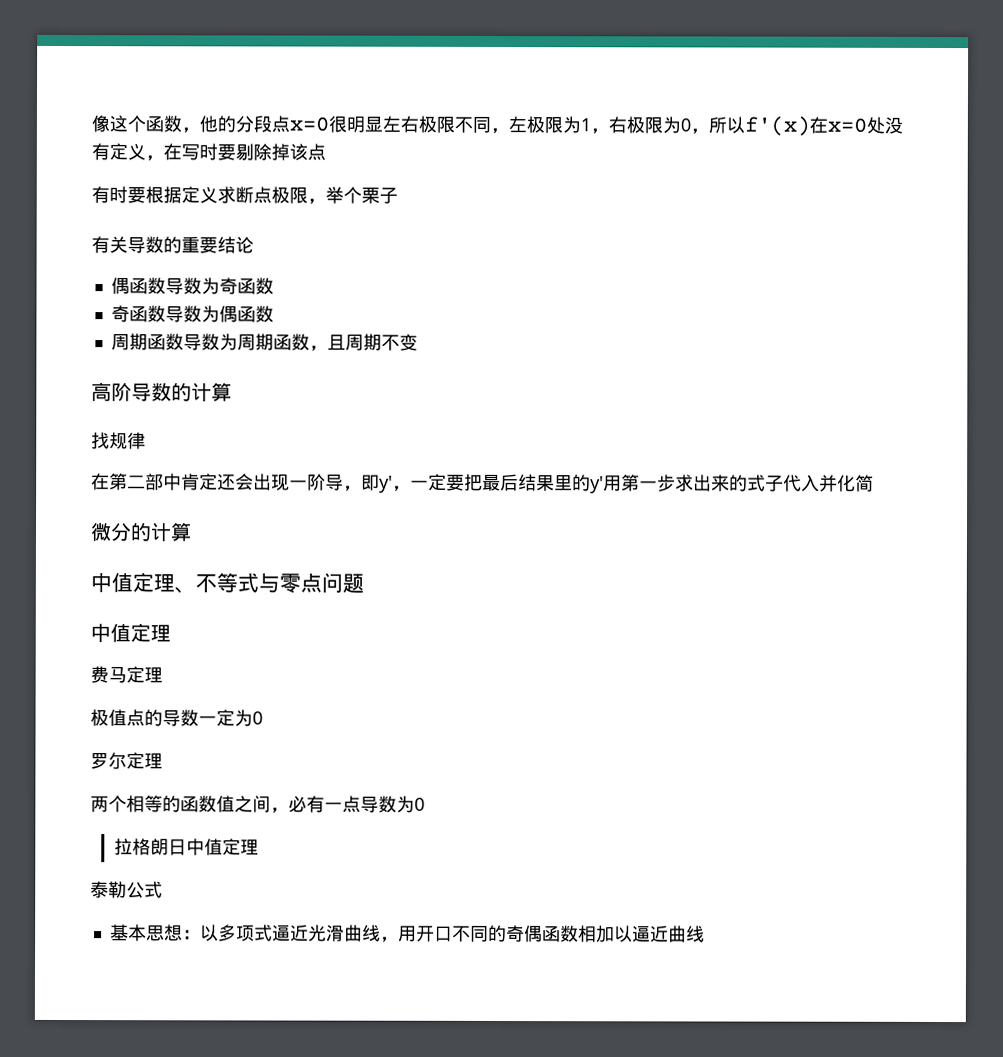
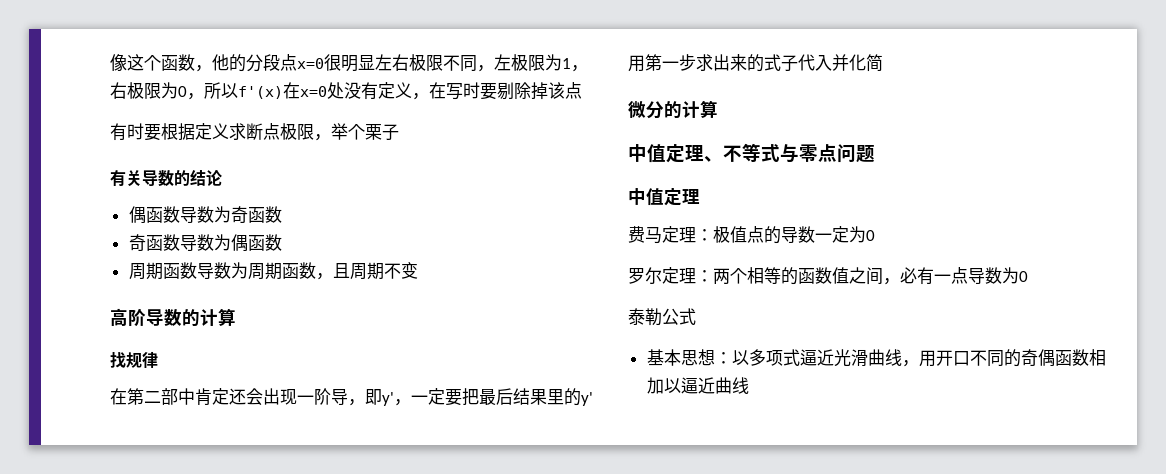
- 有关导数的重要结论
+ 有关导数的结论
- 费马定理
- 极值点的导数一定为0
+ 费马定理：极值点的导数一定为0
- 罗尔定理
- 两个相等的函数值之间，必有一点导数为0
+ 罗尔定理：两个相等的函数值之间，必有一点导数为0
- 拉格朗日中值定理

